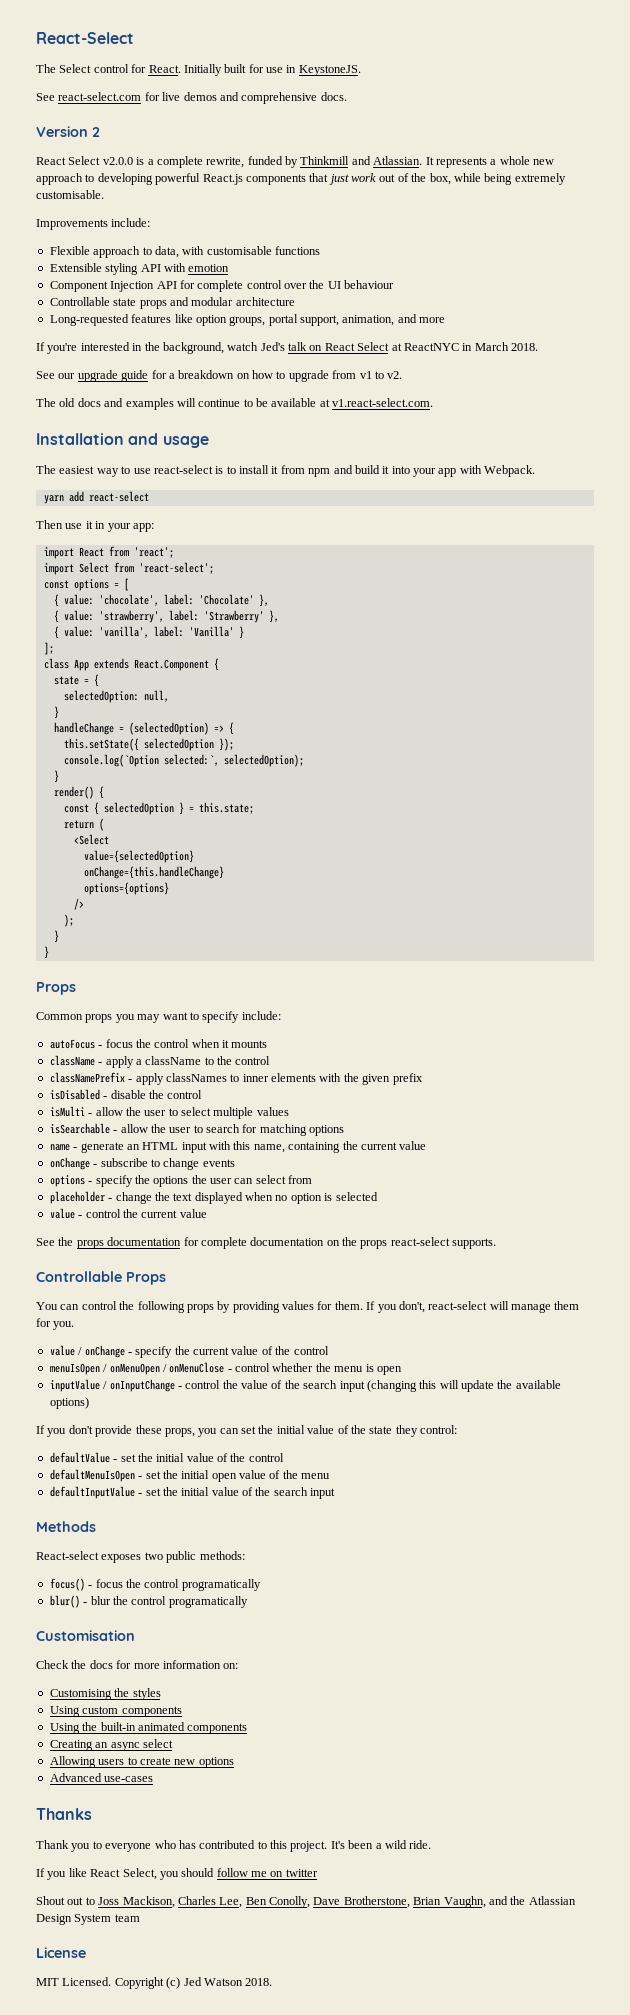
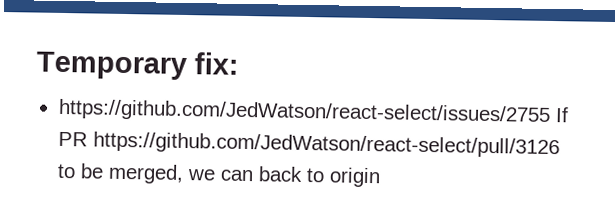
- React-Select
- The Select control for React. Initially built for use in KeystoneJS.
- See react-select.com for live demos and comprehensive docs.
- Version 2
- React Select v2.0.0 is a complete rewrite, funded by Thinkmill and Atlassian. It represents a whole new approach to developing powerful React.js components that just work out of the box, while being extremely customisable.
- Improvements include:
- Flexible approach to data, with customisable functions
- Extensible styling API with emotion
- Component Injection API for complete control over the UI behaviour
- Controllable state props and modular architecture
- Long-requested features like option groups, portal support, animation, and more
- If you're interested in the background, watch Jed's talk on React Select at ReactNYC in March 2018.
- See our upgrade guide for a breakdown on how to upgrade from v1 to v2.
- The old docs and examples will continue to be available at v1.react-select.com.
- Installation and usage
- The easiest way to use react-select is to install it from npm and build it into your app with Webpack.
- yarn add react-select
- Then use it in your app:
- import React from 'react';
- import Select from 'react-select';
- const options = [
- { value: 'chocolate', label: 'Chocolate' },
- { value: 'strawberry', label: 'Strawberry' },
- { value: 'vanilla', label: 'Vanilla' }
- ];
- class App extends React.Component {
- state = {
- selectedOption: null,
- }
- handleChange = (selectedOption) => {
- this.setState({ selectedOption });
- console.log(`Option selected:`, selectedOption);
- }
- render() {
- const { selectedOption } = this.state;
- return (
- <Select
- value={selectedOption}
- onChange={this.handleChange}
- options={options}
- />
- );
- }
- }
- Props
- Common props you may want to specify include:
- autoFocus - focus the control when it mounts
- className - apply a className to the control
- classNamePrefix - apply classNames to inner elements with the given prefix
- isDisabled - disable the control
- isMulti - allow the user to select multiple values
- isSearchable - allow the user to search for matching options
- name - generate an HTML input with this name, containing the current value
- onChange - subscribe to change events
- options - specify the options the user can select from
- placeholder - change the text displayed when no option is selected
- value - control the current value
- See the props documentation for complete documentation on the props react-select supports.
- Controllable Props
- You can control the following props by providing values for them. If you don't, react-select will manage them for you.
- value / onChange - specify the current value of the control
- menuIsOpen / onMenuOpen / onMenuClose - control whether the menu is open
- inputValue / onInputChange - control the value of the search input (changing this will update the available options)
- If you don't provide these props, you can set the initial value of the state they control:
- defaultValue - set the initial value of the control
- defaultMenuIsOpen - set the initial open value of the menu
- defaultInputValue - set the initial value of the search input
- Methods
- React-select exposes two public methods:
- focus() - focus the control programatically
- blur() - blur the control programatically
- Customisation
- Check the docs for more information on:
- Customising the styles
- Using custom components
- Using the built-in animated components
- Creating an async select
- Allowing users to create new options
- Advanced use-cases
- Thanks
- Thank you to everyone who has contributed to this project. It's been a wild ride.
- If you like React Select, you should follow me on twitter
- Shout out to Joss Mackison, Charles Lee, Ben Conolly, Dave Brotherstone, Brian Vaughn, and the Atlassian Design System team
- License
- MIT Licensed. Copyright (c) Jed Watson 2018.
+ Temporary fix:
+ https://github.com/JedWatson/react-select/issues/2755 If PR https://github.com/JedWatson/react-select/pull/3126 to be merged, we can back to origin

